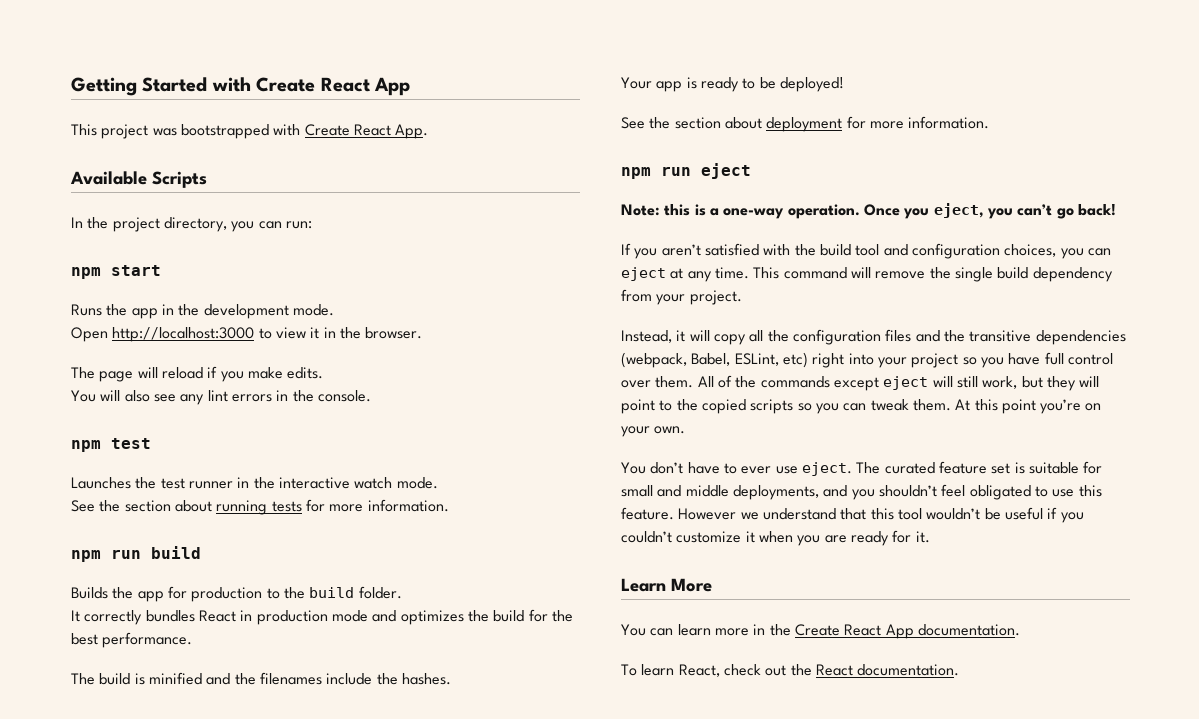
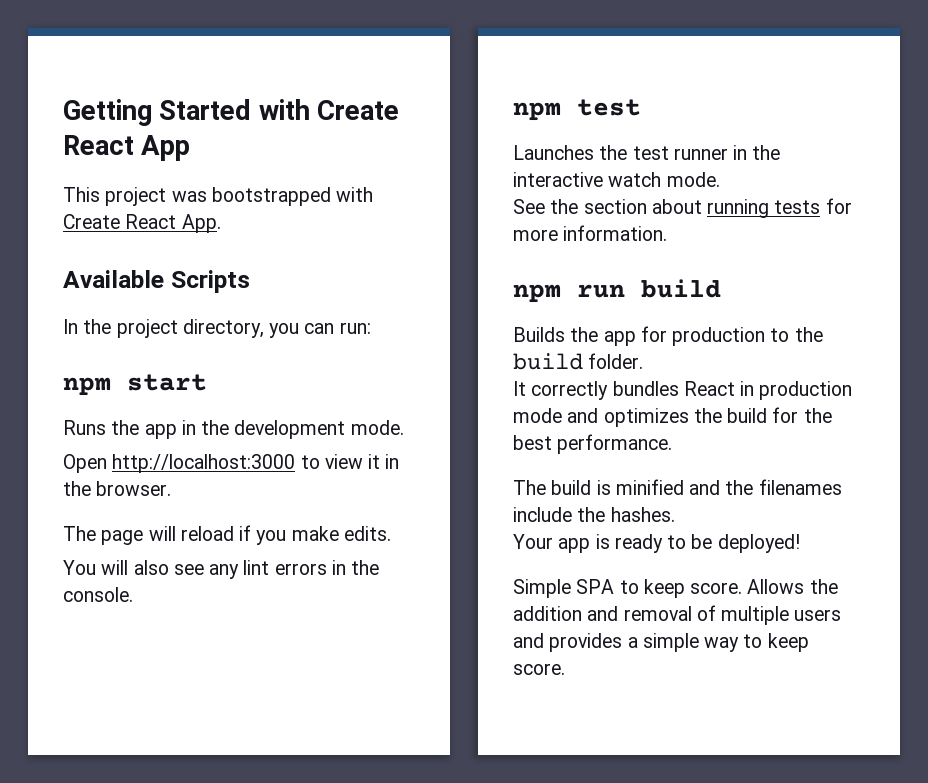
- See the section about deployment for more information.
- npm run eject
- Note: this is a one-way operation. Once you eject, you can’t go back!
- If you aren’t satisfied with the build tool and configuration choices, you can eject at any time. This command will remove the single build dependency from your project.
- Instead, it will copy all the configuration files and the transitive dependencies (webpack, Babel, ESLint, etc) right into your project so you have full control over them. All of the commands except eject will still work, but they will point to the copied scripts so you can tweak them. At this point you’re on your own.
- You don’t have to ever use eject. The curated feature set is suitable for small and middle deployments, and you shouldn’t feel obligated to use this feature. However we understand that this tool wouldn’t be useful if you couldn’t customize it when you are ready for it.
- Learn More
- You can learn more in the Create React App documentation.
- To learn React, check out the React documentation.
+ Simple SPA to keep score. Allows the addition and removal of multiple users and provides a simple way to keep score.

